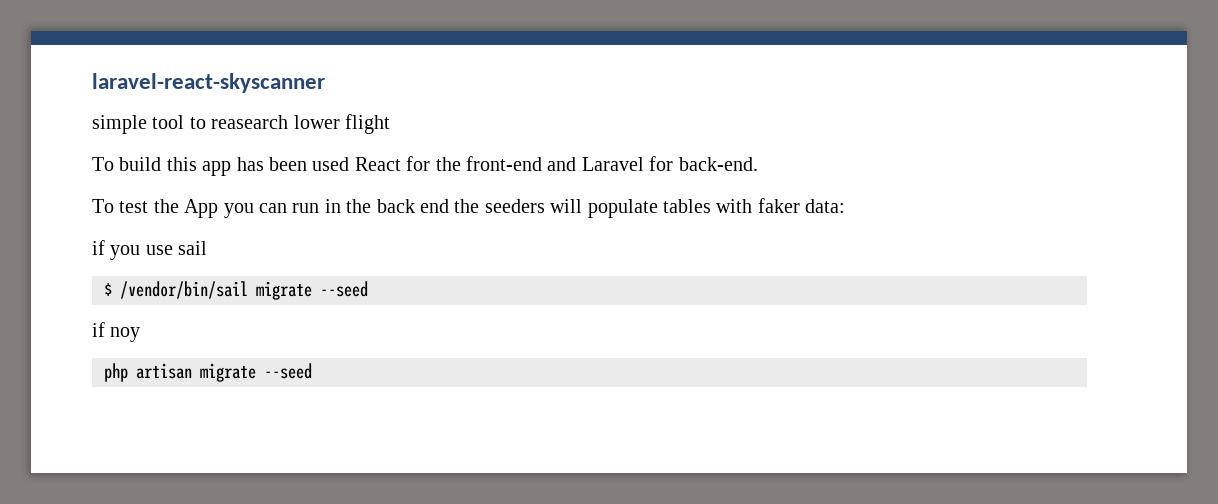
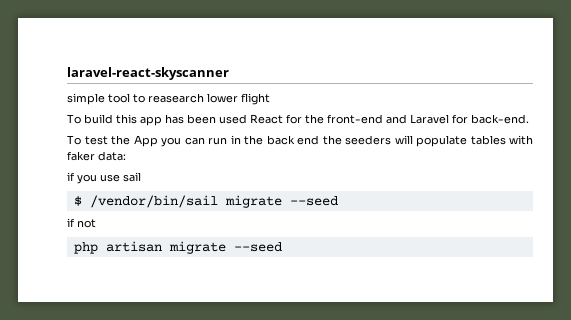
- if noy
+ if not

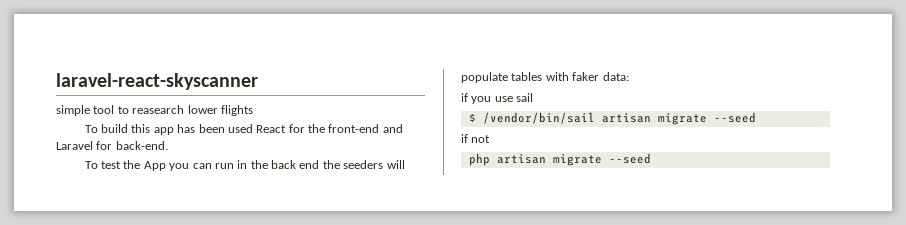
- simple tool to reasearch lower flight
+ simple tool to reasearch lower flights
- $ /vendor/bin/sail migrate --seed
+ $ /vendor/bin/sail artisan migrate --seed

